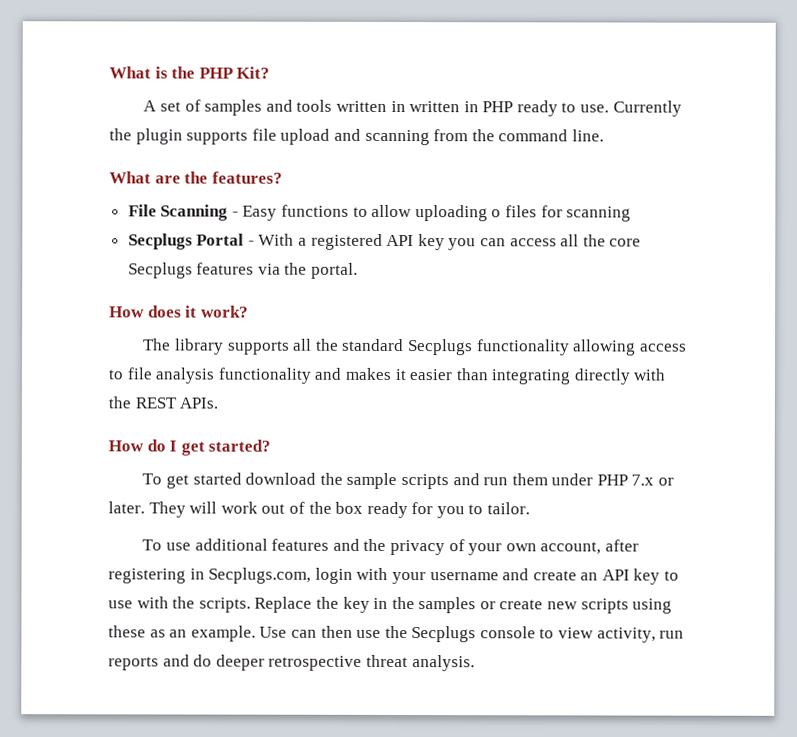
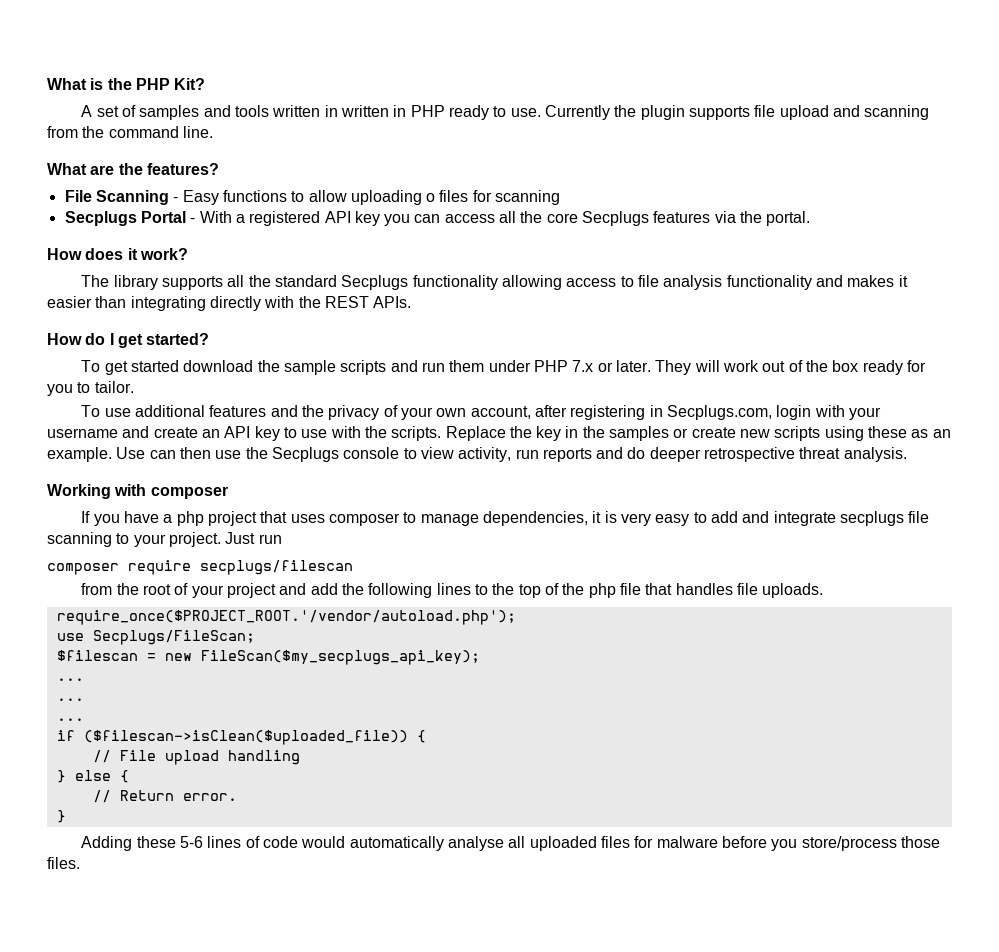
+ Working with composer
+ If you have a php project that uses composer to manage dependencies, it is very easy to add and integrate secplugs file scanning to your project. Just run
+ composer require secplugs/filescan
+ from the root of your project and add the following lines to the top of the php file that handles file uploads.
+ require_once($PROJECT_ROOT.'/vendor/autoload.php');
+ use Secplugs/FileScan;
+ $filescan = new FileScan($my_secplugs_api_key);
+ ...
+ ...
+ ...
+ if ($filescan->isClean($uploaded_file)) {
+ // File upload handling
+ } else {
+ // Return error.
+ }
+ Adding these 5-6 lines of code would automatically analyse all uploaded files for malware before you store/process those files.

